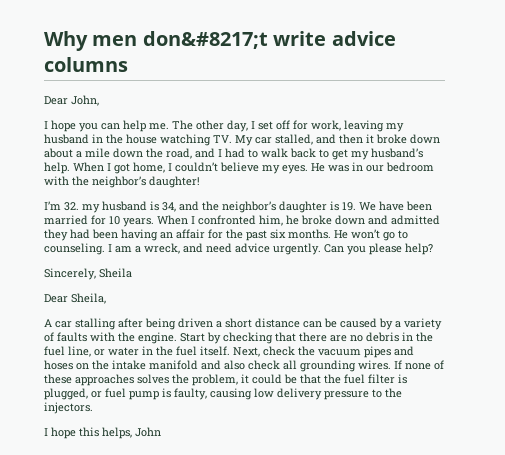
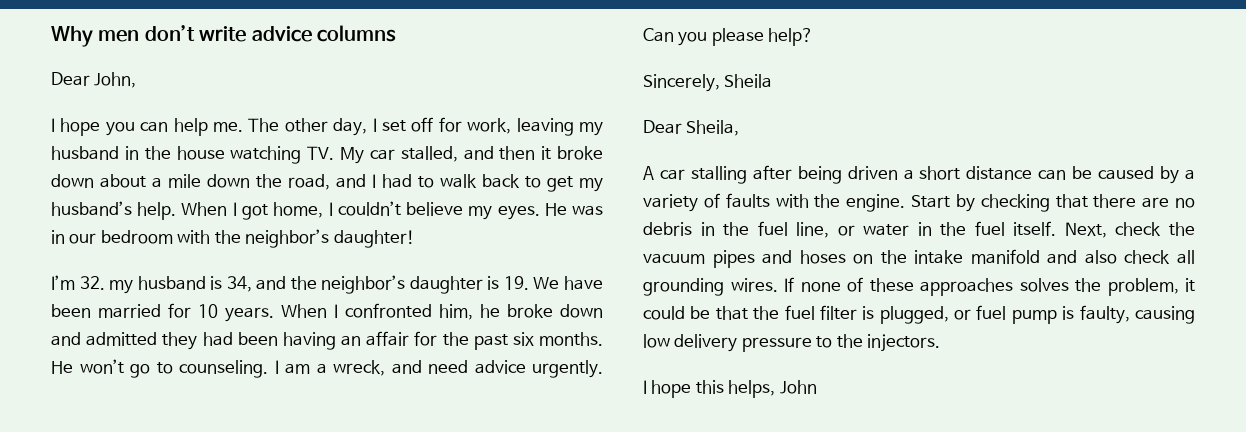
- Why men don&#8217;t write advice columns
+ Why men don’t write advice columns

